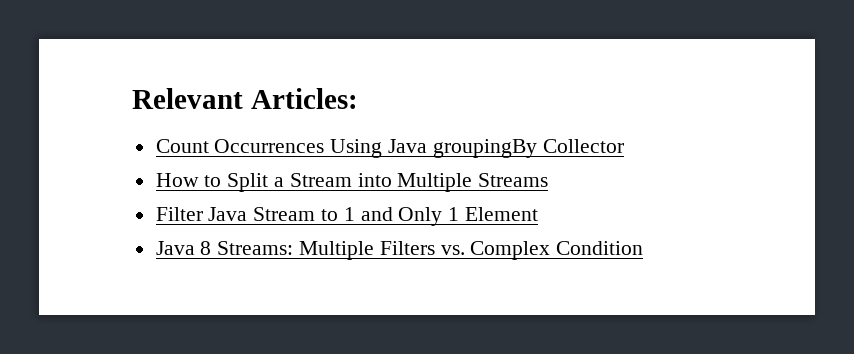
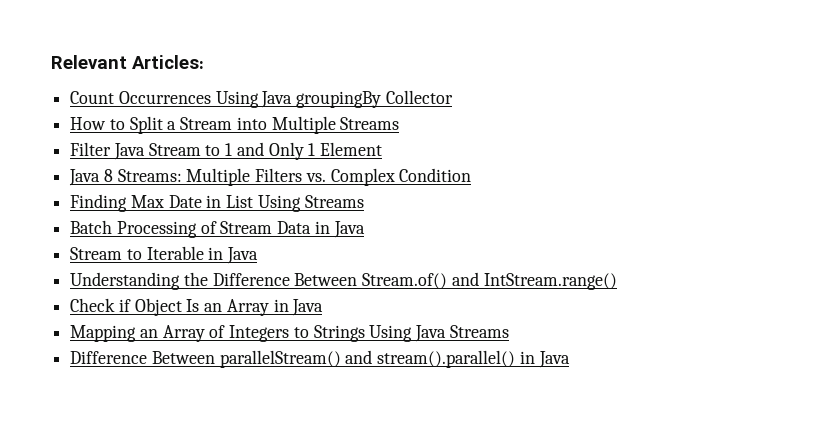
+ Finding Max Date in List Using Streams
+ Batch Processing of Stream Data in Java
+ Stream to Iterable in Java
+ Understanding the Difference Between Stream.of() and IntStream.range()
+ Check if Object Is an Array in Java
+ Mapping an Array of Integers to Strings Using Java Streams
+ Difference Between parallelStream() and stream().parallel() in Java

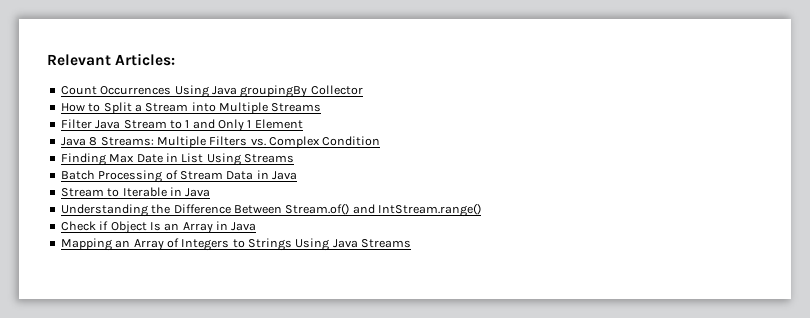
- Difference Between parallelStream() and stream().parallel() in Java

